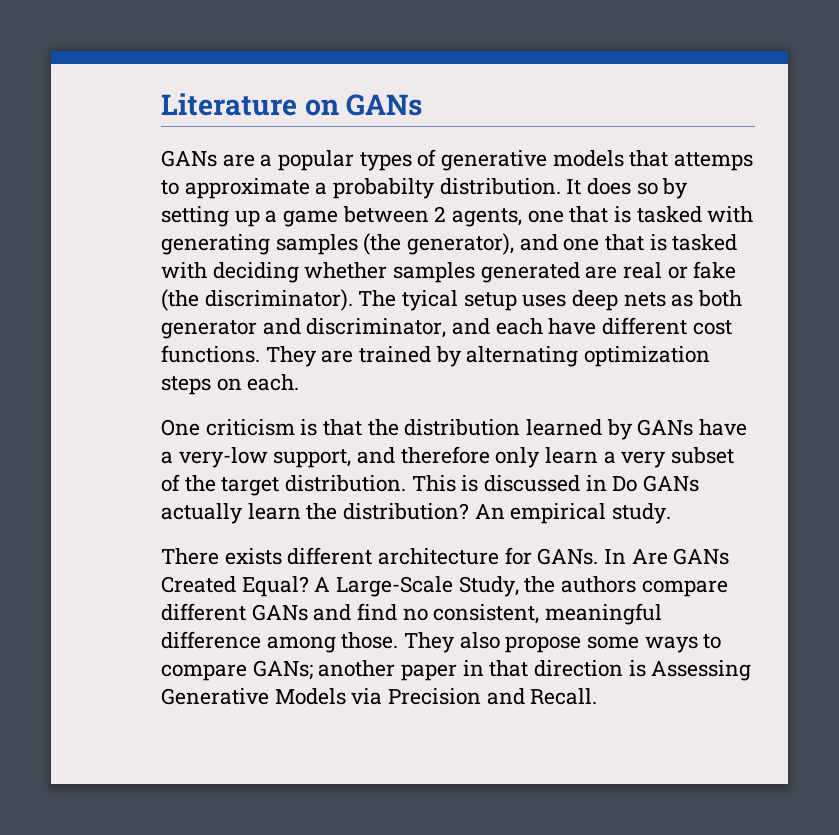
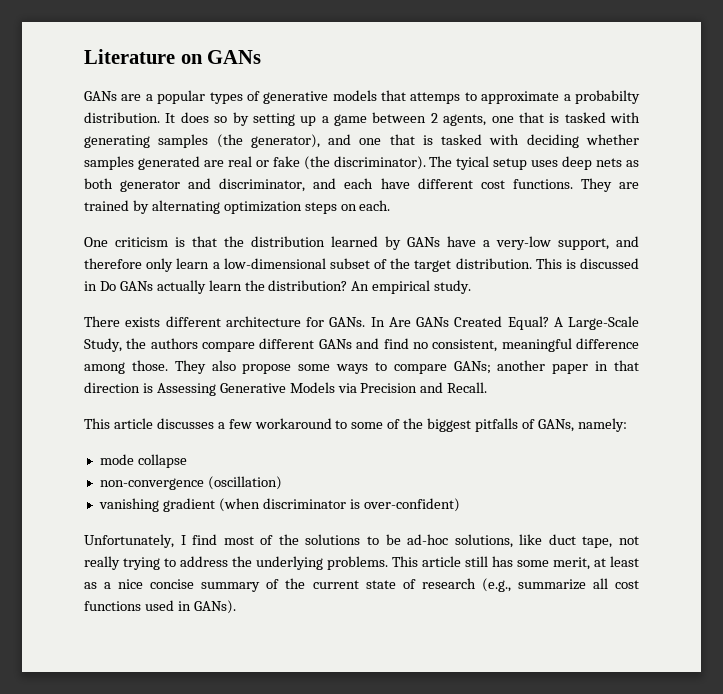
- One criticism is that the distribution learned by GANs have a very-low support, and therefore only learn a very subset of the target distribution.
+ One criticism is that the distribution learned by GANs have a very-low support, and therefore only learn a low-dimensional subset of the target distribution.
+ This article discusses a few workaround to some of the biggest pitfalls of GANs, namely:
+ mode collapse
+ non-convergence (oscillation)
+ vanishing gradient (when discriminator is over-confident)
+ Unfortunately, I find most of the solutions to be ad-hoc solutions, like duct tape, not really trying to address the underlying problems. This article still has some merit, at least as a nice concise summary of the current state of research (e.g., summarize all cost functions used in GANs).

